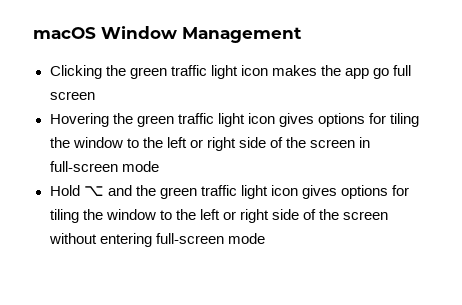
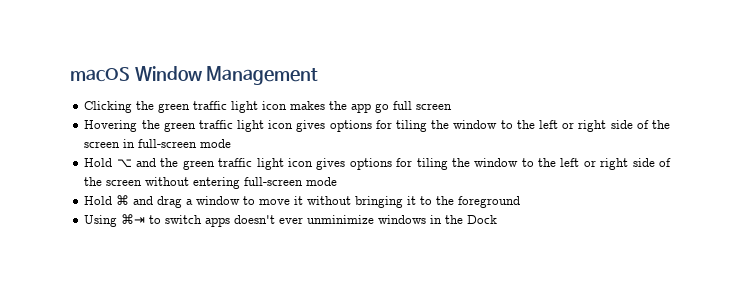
+ Hold ⌘ and drag a window to move it without bringing it to the foreground
+ Using ⌘⇥ to switch apps doesn't ever unminimize windows in the Dock

